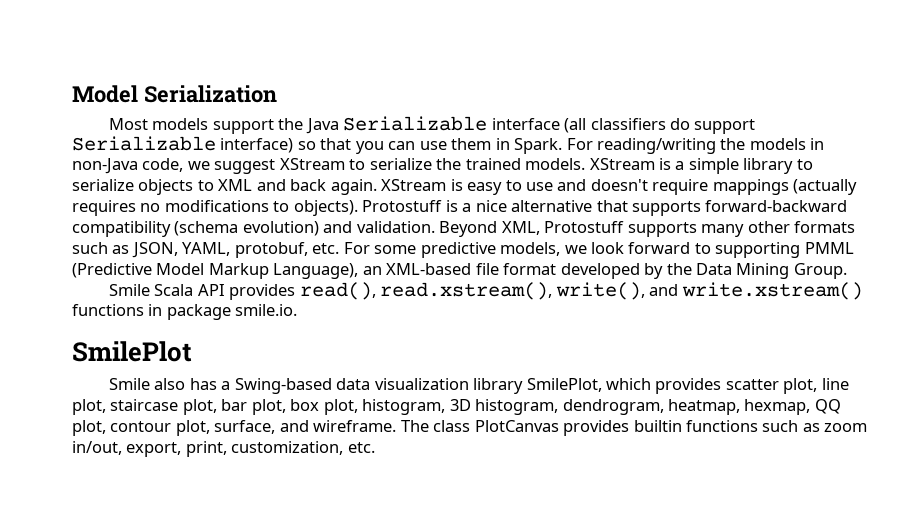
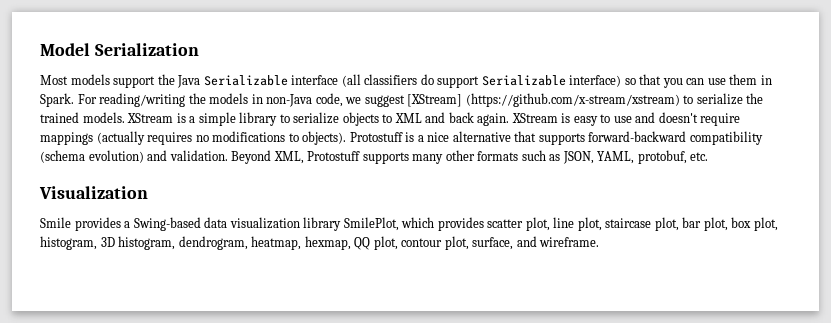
- For reading/writing the models in non-Java code, we suggest XStream to serialize the trained models.
+ For reading/writing the models in non-Java code, we suggest [XStream] (https://github.com/x-stream/xstream) to serialize the trained models.
- Beyond XML, Protostuff supports many other formats such as JSON, YAML, protobuf, etc. For some predictive models, we look forward to supporting PMML (Predictive Model Markup Language), an XML-based file format developed by the Data Mining Group.
- Smile Scala API provides read(), read.xstream(), write(), and write.xstream() functions in package smile.io.
- SmilePlot
- Smile also has a Swing-based data visualization library SmilePlot, which provides scatter plot, line plot, staircase plot, bar plot, box plot, histogram, 3D histogram, dendrogram, heatmap, hexmap, QQ plot, contour plot, surface, and wireframe. The class PlotCanvas provides builtin functions such as zoom in/out, export, print, customization, etc.
+ Beyond XML, Protostuff supports many other formats such as JSON, YAML, protobuf, etc.
+ Visualization
+ Smile provides a Swing-based data visualization library SmilePlot, which provides scatter plot, line plot, staircase plot, bar plot, box plot, histogram, 3D histogram, dendrogram, heatmap, hexmap, QQ plot, contour plot, surface, and wireframe.

